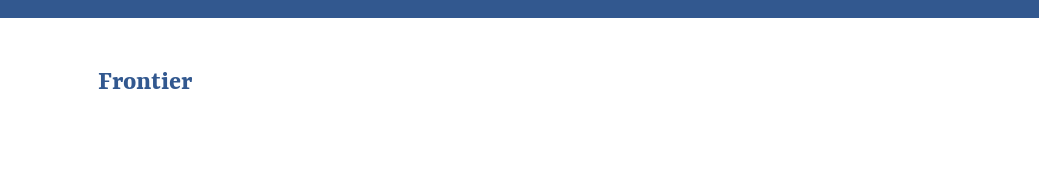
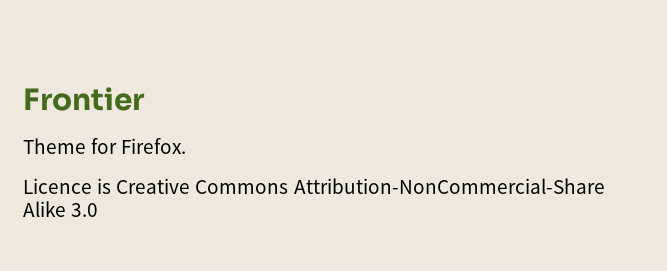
+ Theme for Firefox.
+ Licence is Creative Commons Attribution-NonCommercial-Share Alike 3.0

